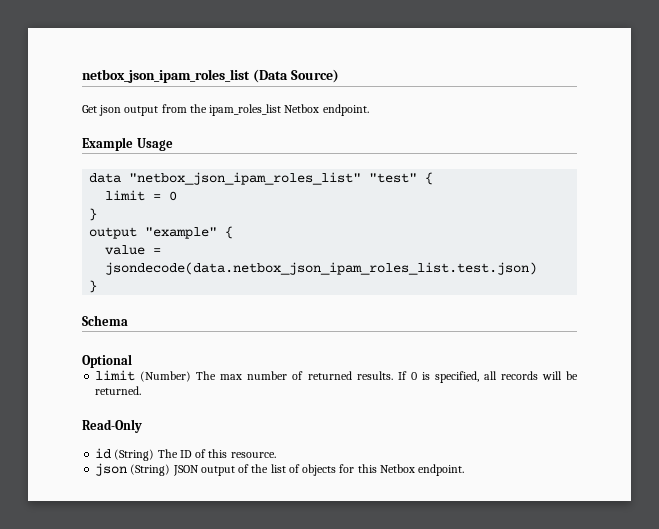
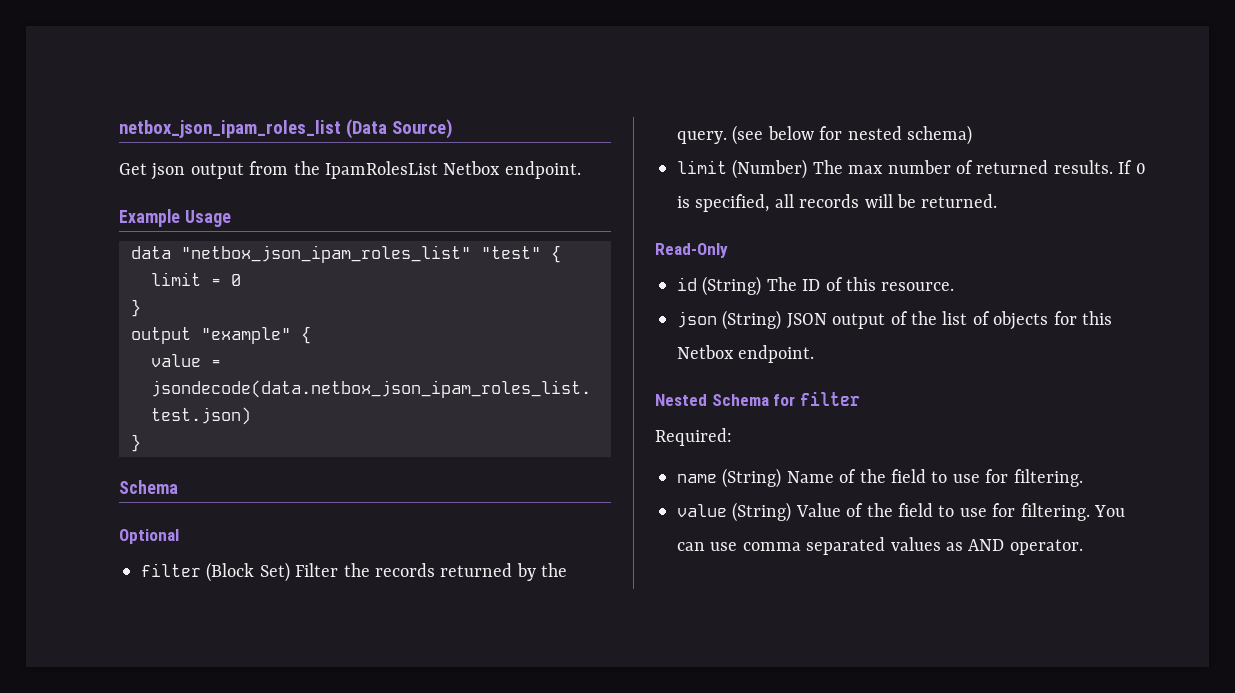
- Get json output from the ipam_roles_list Netbox endpoint.
+ Get json output from the IpamRolesList Netbox endpoint.
+ filter (Block Set) Filter the records returned by the query. (see below for nested schema)
+ Nested Schema for filter
+ Required:
+ name (String) Name of the field to use for filtering.
+ value (String) Value of the field to use for filtering. You can use comma separated values as AND operator.

